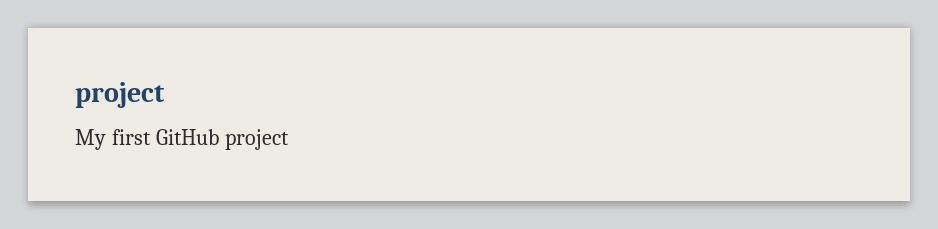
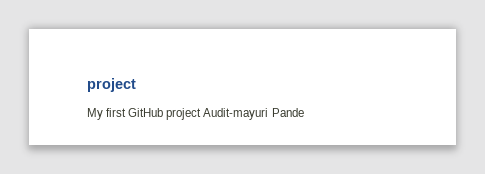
- My first GitHub project
+ My first GitHub project Audit-mayuri Pande

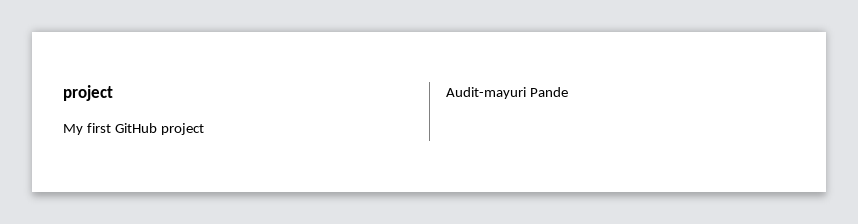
- My first GitHub project Audit-mayuri Pande
+ My first GitHub project
+ Audit-mayuri Pande

